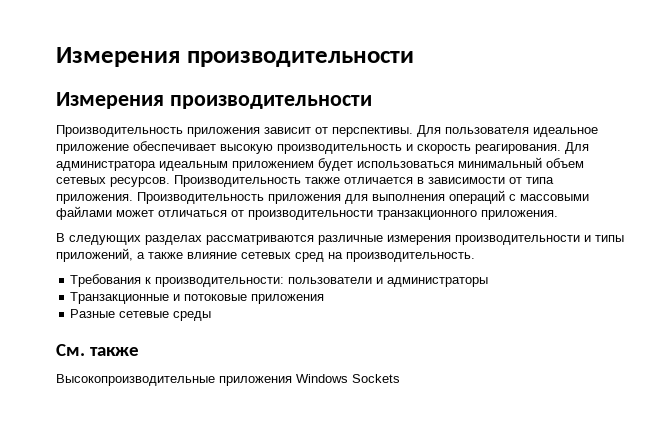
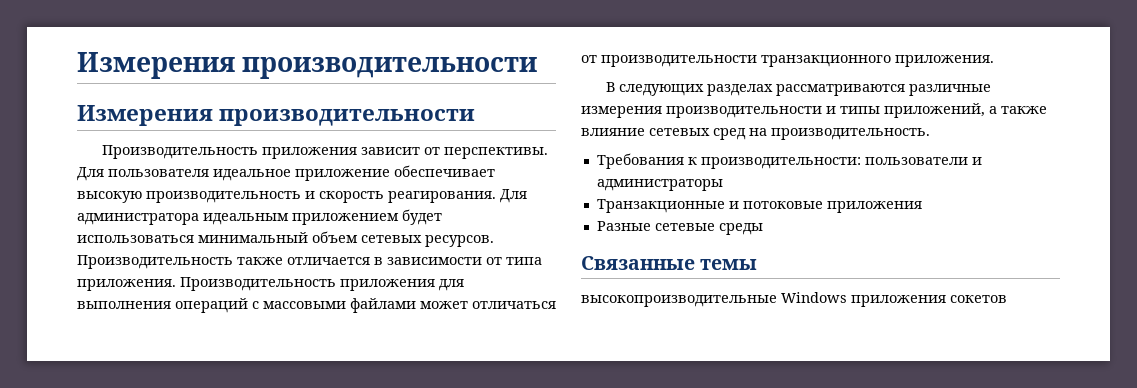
- См. также
- Высокопроизводительные приложения Windows Sockets
+ Связанные темы
+ высокопроизводительные Windows приложения сокетов

